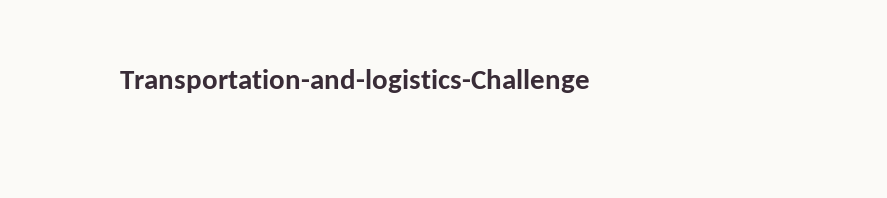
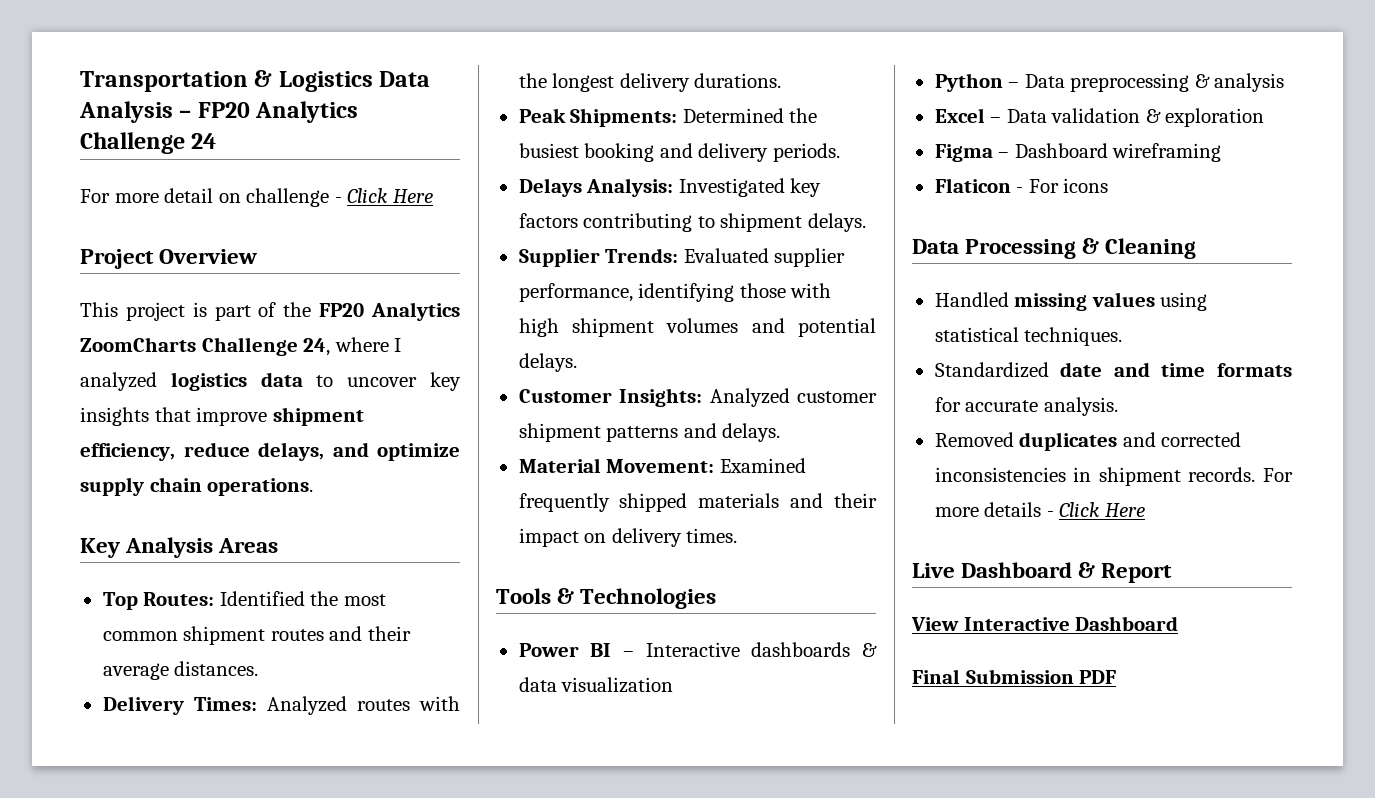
- Transportation-and-logistics-Challenge
+ Transportation & Logistics Data Analysis – FP20 Analytics Challenge 24
+ For more detail on challenge - Click Here
+ Project Overview
+ This project is part of the FP20 Analytics ZoomCharts Challenge 24, where I analyzed logistics data to uncover key insights that improve shipment efficiency, reduce delays, and optimize supply chain operations.
+ Key Analysis Areas
+ Top Routes: Identified the most common shipment routes and their average distances.
+ Delivery Times: Analyzed routes with the longest delivery durations.
+ Peak Shipments: Determined the busiest booking and delivery periods.
+ Delays Analysis: Investigated key factors contributing to shipment delays.
+ Supplier Trends: Evaluated supplier performance, identifying those with high shipment volumes and potential delays.
+ Customer Insights: Analyzed customer shipment patterns and delays.
+ Material Movement: Examined frequently shipped materials and their impact on delivery times.
+ Tools & Technologies
+ Power BI – Interactive dashboards & data visualization
+ Python – Data preprocessing & analysis
+ Excel – Data validation & exploration
+ Figma – Dashboard wireframing
+ Flaticon - For icons
+ Data Processing & Cleaning
+ Handled missing values using statistical techniques.
+ Standardized date and time formats for accurate analysis.
+ Removed duplicates and corrected inconsistencies in shipment records. For more details - Click Here
+ Live Dashboard & Report
+ View Interactive Dashboard
+ Final Submission PDF

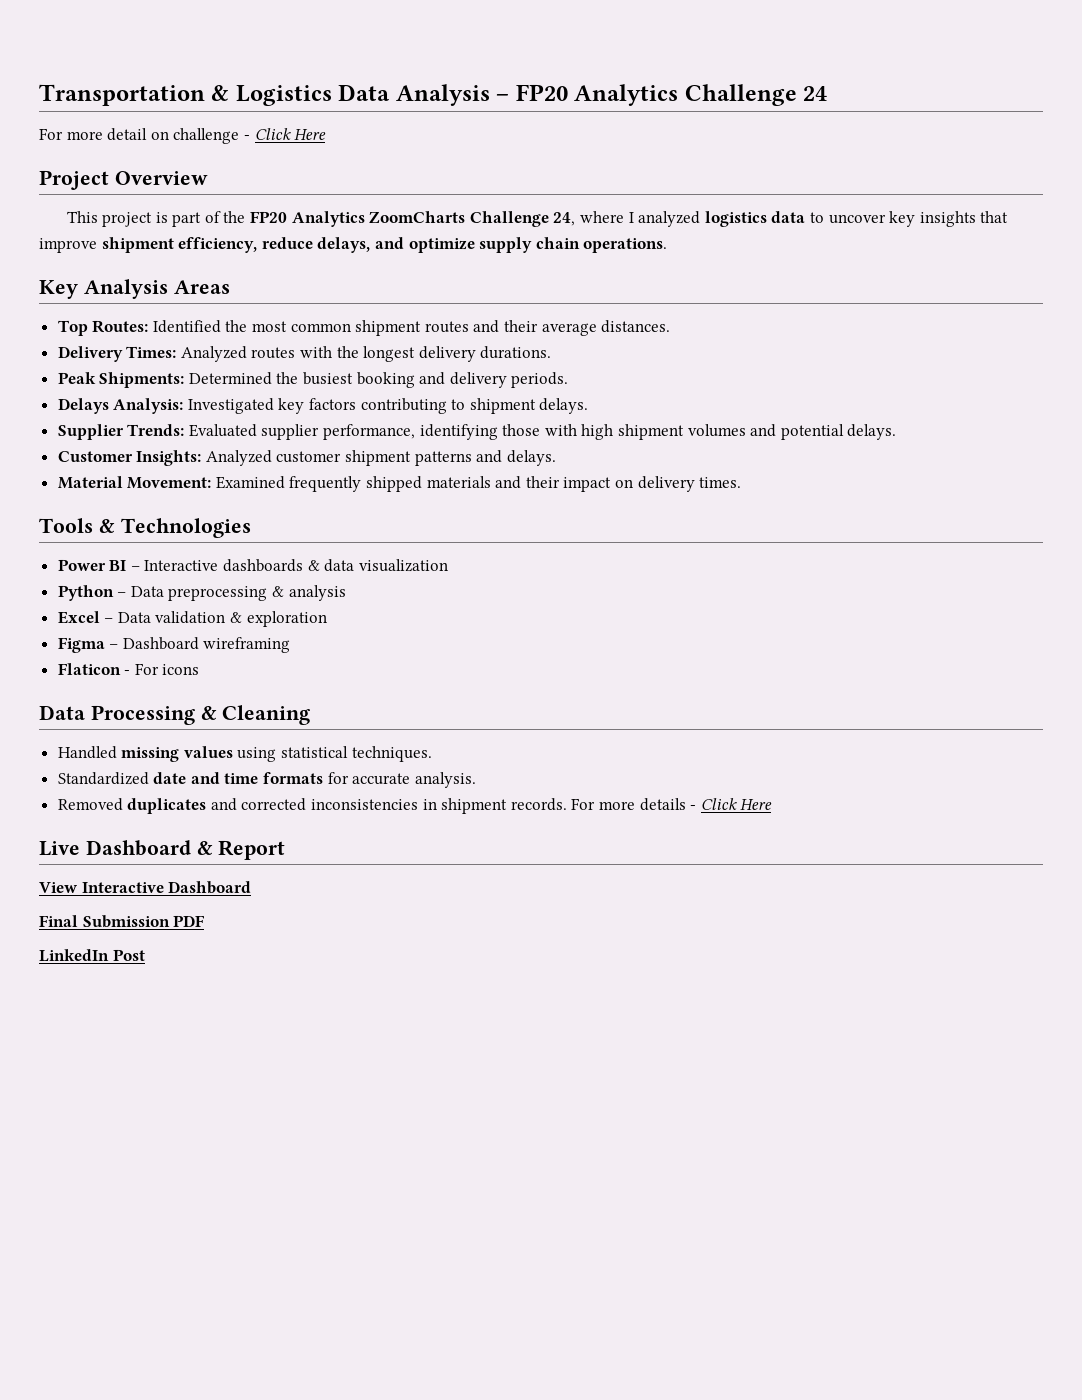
+ LinkedIn Post

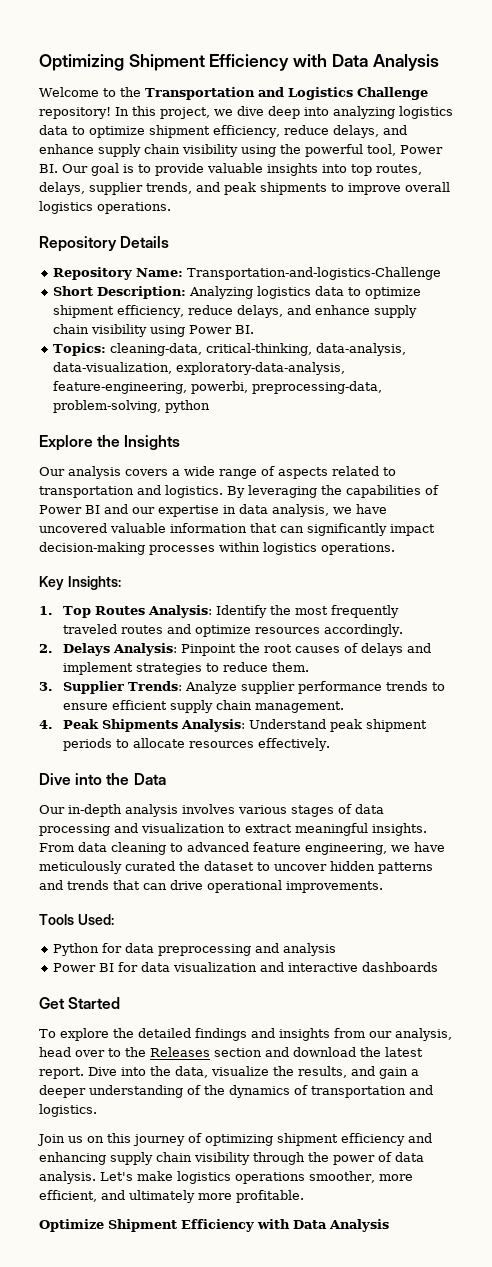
- Transportation & Logistics Data Analysis – FP20 Analytics Challenge 24
- For more detail on challenge - Click Here
- Project Overview
- This project is part of the FP20 Analytics ZoomCharts Challenge 24, where I analyzed logistics data to uncover key insights that improve shipment efficiency, reduce delays, and optimize supply chain operations.
- Key Analysis Areas
- Top Routes: Identified the most common shipment routes and their average distances.
- Delivery Times: Analyzed routes with the longest delivery durations.
- Peak Shipments: Determined the busiest booking and delivery periods.
- Delays Analysis: Investigated key factors contributing to shipment delays.
- Supplier Trends: Evaluated supplier performance, identifying those with high shipment volumes and potential delays.
- Customer Insights: Analyzed customer shipment patterns and delays.
- Material Movement: Examined frequently shipped materials and their impact on delivery times.
- Tools & Technologies
- Power BI – Interactive dashboards & data visualization
- Python – Data preprocessing & analysis
- Excel – Data validation & exploration
- Figma – Dashboard wireframing
- Flaticon - For icons
- Data Processing & Cleaning
- Handled missing values using statistical techniques.
- Standardized date and time formats for accurate analysis.
- Removed duplicates and corrected inconsistencies in shipment records. For more details - Click Here
- Live Dashboard & Report
- View Interactive Dashboard
- Final Submission PDF
- LinkedIn Post
+ Optimizing Shipment Efficiency with Data Analysis
+ Welcome to the Transportation and Logistics Challenge repository! In this project, we dive deep into analyzing logistics data to optimize shipment efficiency, reduce delays, and enhance supply chain visibility using the powerful tool, Power BI. Our goal is to provide valuable insights into top routes, delays, supplier trends, and peak shipments to improve overall logistics operations.
+ Repository Details
+ Repository Name: Transportation-and-logistics-Challenge
+ Short Description: Analyzing logistics data to optimize shipment efficiency, reduce delays, and enhance supply chain visibility using Power BI.
+ Topics: cleaning-data, critical-thinking, data-analysis, data-visualization, exploratory-data-analysis, feature-engineering, powerbi, preprocessing-data, problem-solving, python
+ Explore the Insights
+ Our analysis covers a wide range of aspects related to transportation and logistics. By leveraging the capabilities of Power BI and our expertise in data analysis, we have uncovered valuable information that can significantly impact decision-making processes within logistics operations.
+ Key Insights:
+ 1. Top Routes Analysis: Identify the most frequently traveled routes and optimize resources accordingly.
+ 2. Delays Analysis: Pinpoint the root causes of delays and implement strategies to reduce them.
+ 3. Supplier Trends: Analyze supplier performance trends to ensure efficient supply chain management.
+ 4. Peak Shipments Analysis: Understand peak shipment periods to allocate resources effectively.
+ Dive into the Data
+ Our in-depth analysis involves various stages of data processing and visualization to extract meaningful insights. From data cleaning to advanced feature engineering, we have meticulously curated the dataset to uncover hidden patterns and trends that can drive operational improvements.
+ Tools Used:
+ Python for data preprocessing and analysis
+ Power BI for data visualization and interactive dashboards
+ Get Started
+ To explore the detailed findings and insights from our analysis, head over to the Releases section and download the latest report. Dive into the data, visualize the results, and gain a deeper understanding of the dynamics of transportation and logistics.
+ Join us on this journey of optimizing shipment efficiency and enhancing supply chain visibility through the power of data analysis. Let's make logistics operations smoother, more efficient, and ultimately more profitable.
+ Optimize Shipment Efficiency with Data Analysis

